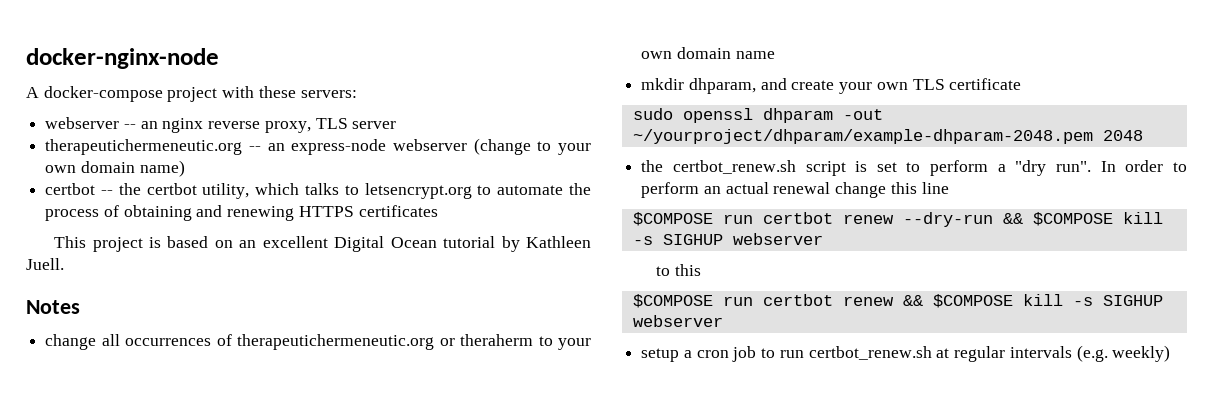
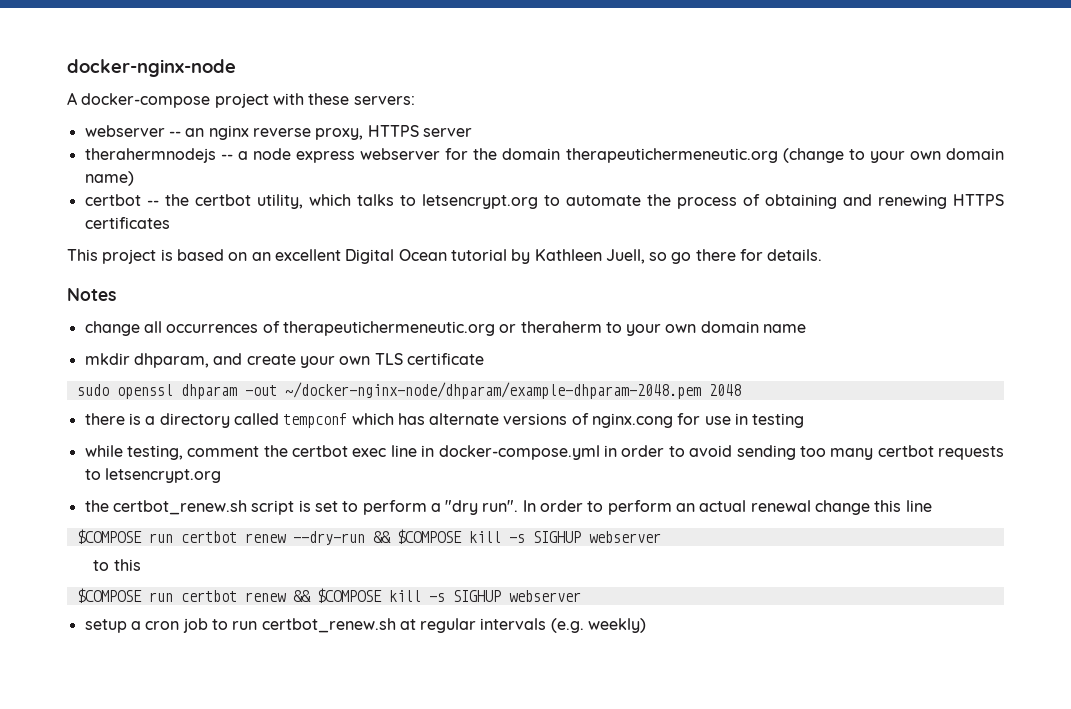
- webserver -- an nginx reverse proxy, TLS server
+ webserver -- an nginx reverse proxy, HTTPS server
- therapeutichermeneutic.org -- an express-node webserver (change to your own domain name)
+ therahermnodejs -- a node express webserver for the domain therapeutichermeneutic.org (change to your own domain name)
- This project is based on an excellent Digital Ocean tutorial by Kathleen Juell.
+ This project is based on an excellent Digital Ocean tutorial by Kathleen Juell, so go there for details.
- sudo openssl dhparam -out ~/yourproject/dhparam/example-dhparam-2048.pem 2048
+ sudo openssl dhparam -out ~/docker-nginx-node/dhparam/example-dhparam-2048.pem 2048
+ there is a directory called tempconf which has alternate versions of nginx.cong for use in testing
+ while testing, comment the certbot exec line in docker-compose.yml in order to avoid sending too many certbot requests to letsencrypt.org

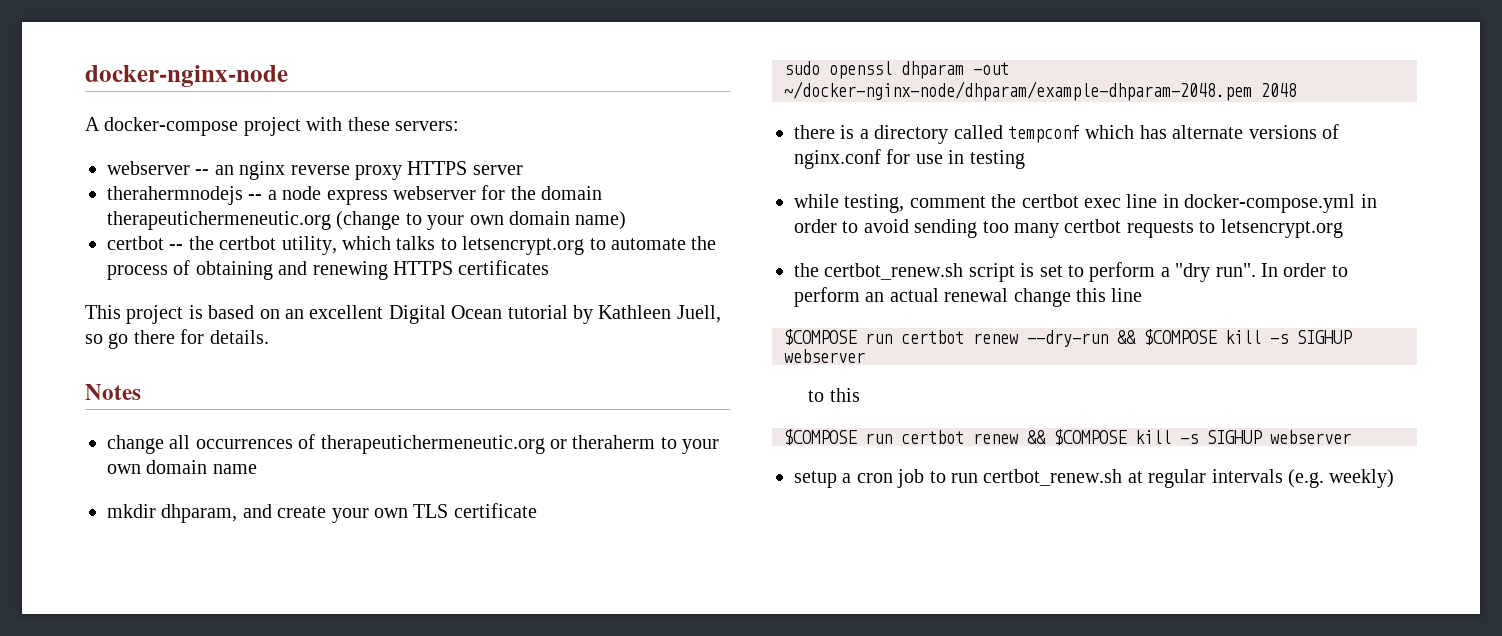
- webserver -- an nginx reverse proxy, HTTPS server
+ webserver -- an nginx reverse proxy HTTPS server
- there is a directory called tempconf which has alternate versions of nginx.cong for use in testing
+ there is a directory called tempconf which has alternate versions of nginx.conf for use in testing

